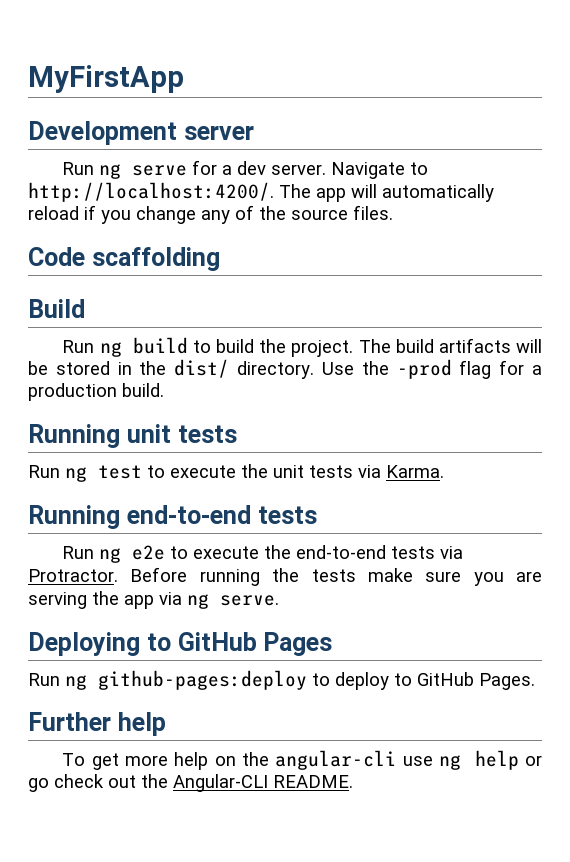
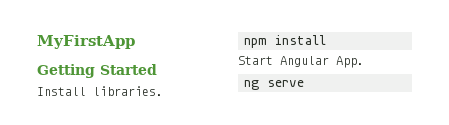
- Development server
- Run ng serve for a dev server. Navigate to http://localhost:4200/. The app will automatically reload if you change any of the source files.
- Code scaffolding
- Build
- Run ng build to build the project. The build artifacts will be stored in the dist/ directory. Use the -prod flag for a production build.
- Running unit tests
- Run ng test to execute the unit tests via Karma.
- Running end-to-end tests
- Run ng e2e to execute the end-to-end tests via Protractor. Before running the tests make sure you are serving the app via ng serve.
- Deploying to GitHub Pages
- Run ng github-pages:deploy to deploy to GitHub Pages.
- Further help
- To get more help on the angular-cli use ng help or go check out the Angular-CLI README.
+ Getting Started
+ Install libraries.
+ npm install
+ Start Angular App.
+ ng serve

